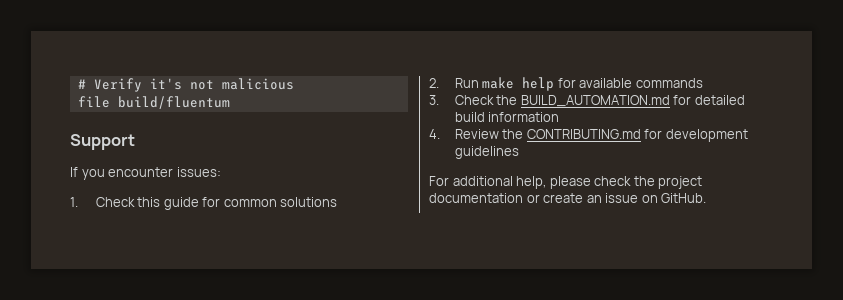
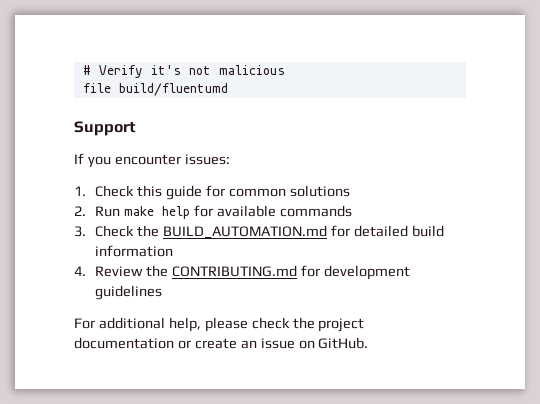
- file build/fluentum
+ file build/fluentumd

